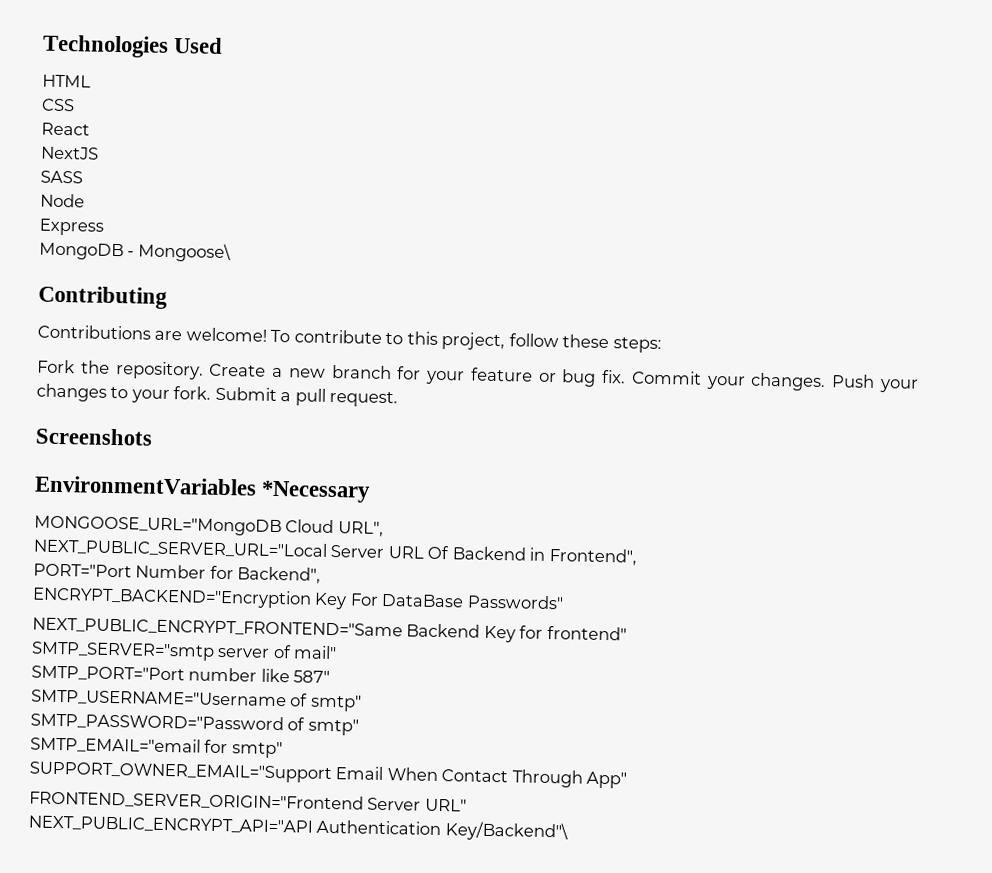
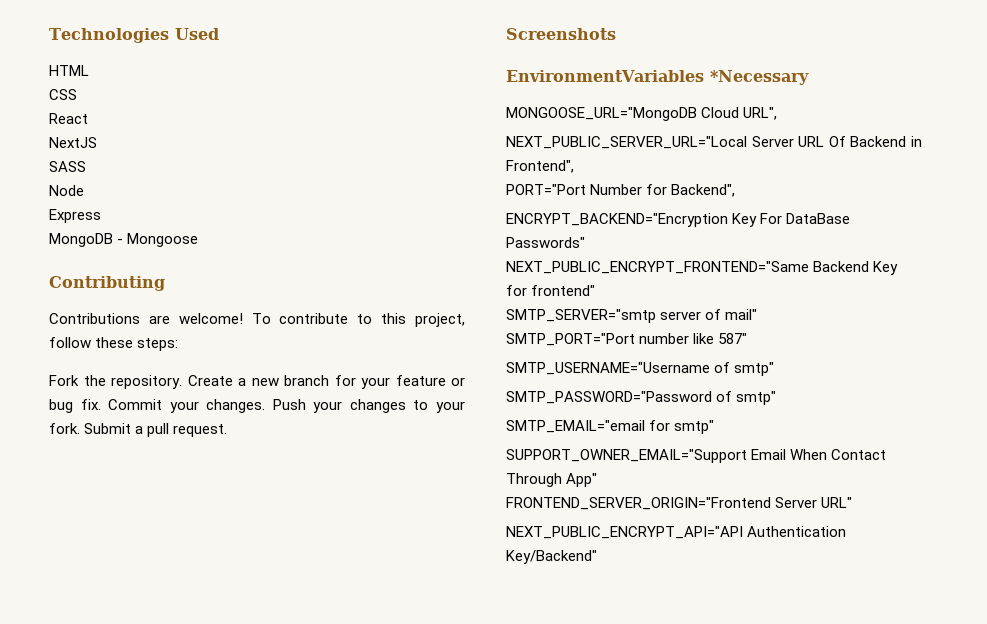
- MongoDB - Mongoose\
+ MongoDB - Mongoose
- NEXT_PUBLIC_ENCRYPT_API="API Authentication Key/Backend"\
+ NEXT_PUBLIC_ENCRYPT_API="API Authentication Key/Backend"

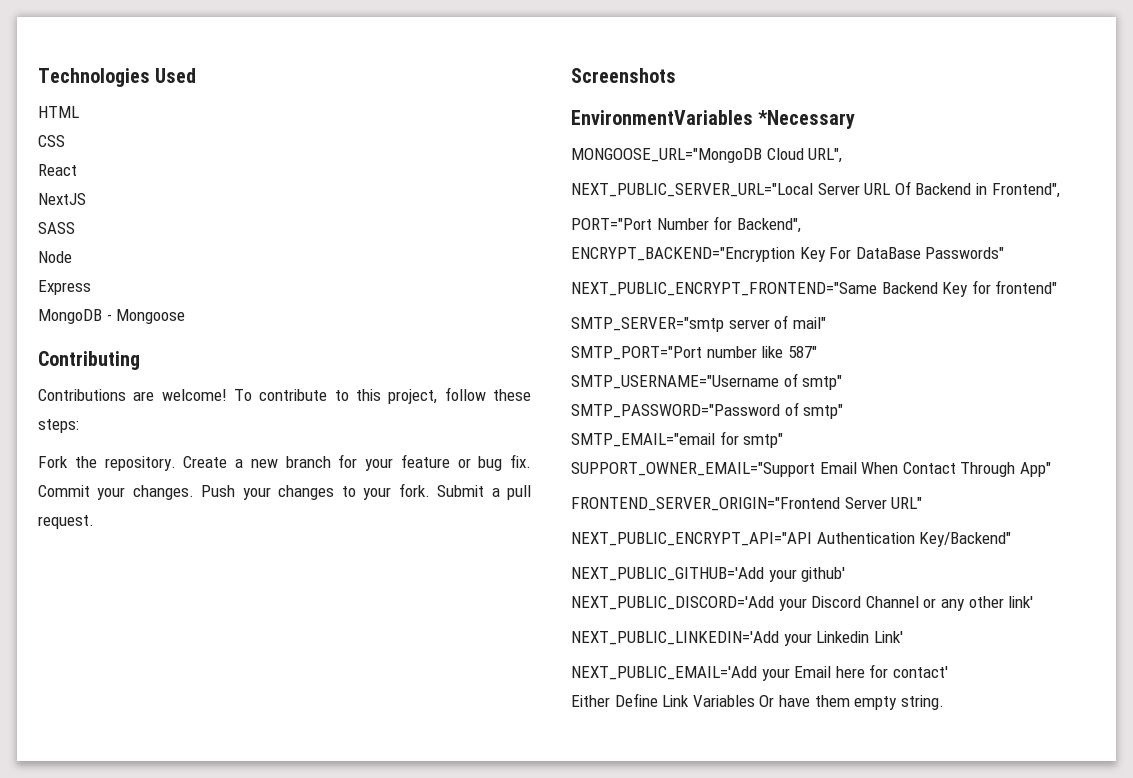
+ NEXT_PUBLIC_GITHUB='Add your github'
+ NEXT_PUBLIC_DISCORD='Add your Discord Channel or any other link'
+ NEXT_PUBLIC_LINKEDIN='Add your Linkedin Link'
+ NEXT_PUBLIC_EMAIL='Add your Email here for contact'
+ Either Define Link Variables Or have them empty string.

